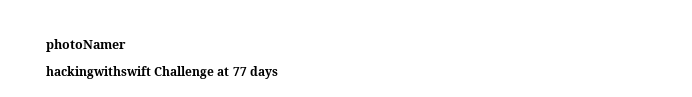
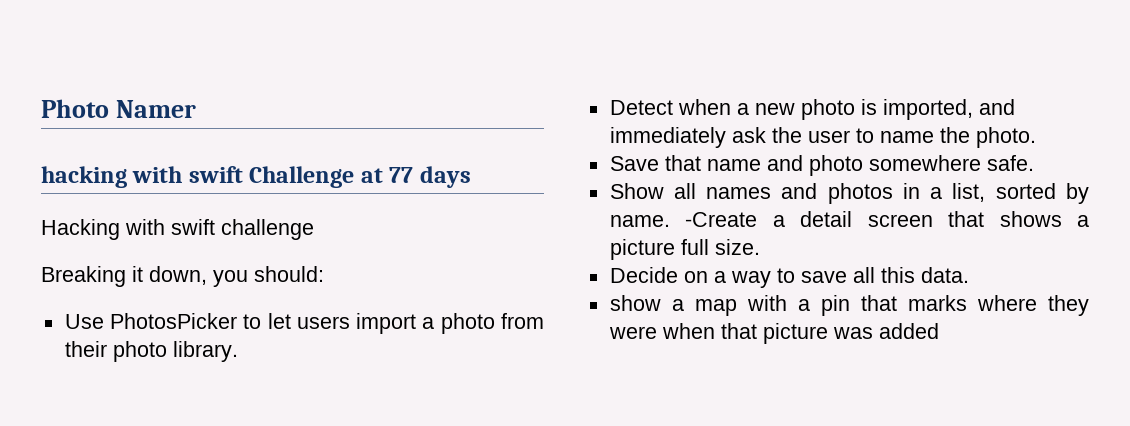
- photoNamer
- hackingwithswift Challenge at 77 days
+ Photo Namer
+ hacking with swift Challenge at 77 days
+ Hacking with swift challenge
+ Breaking it down, you should:
+ Use PhotosPicker to let users import a photo from their photo library.
+ Detect when a new photo is imported, and immediately ask the user to name the photo.
+ Save that name and photo somewhere safe.
+ Show all names and photos in a list, sorted by name. -Create a detail screen that shows a picture full size.
+ Decide on a way to save all this data.
+ show a map with a pin that marks where they were when that picture was added

